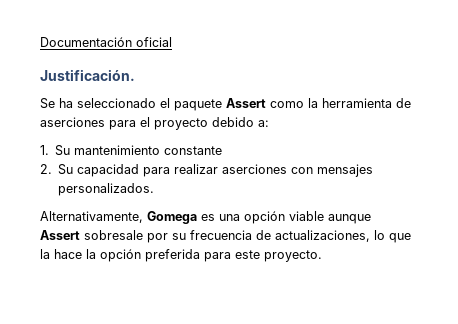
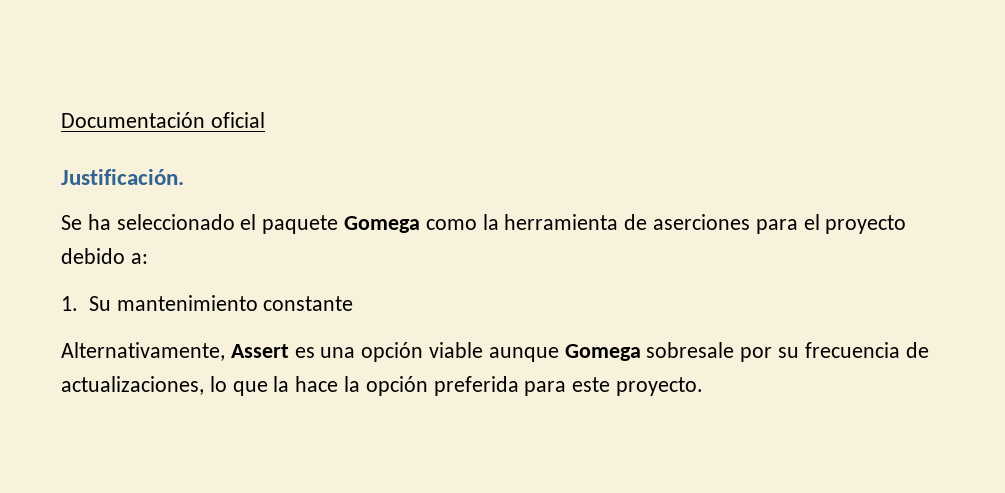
- Se ha seleccionado el paquete Assert como la herramienta de aserciones para el proyecto debido a:
+ Se ha seleccionado el paquete Gomega como la herramienta de aserciones para el proyecto debido a:
- 2. Su capacidad para realizar aserciones con mensajes personalizados.
- Alternativamente, Gomega es una opción viable aunque Assert sobresale por su frecuencia de actualizaciones, lo que la hace la opción preferida para este proyecto.
+ Alternativamente, Assert es una opción viable aunque Gomega sobresale por su frecuencia de actualizaciones, lo que la hace la opción preferida para este proyecto.

